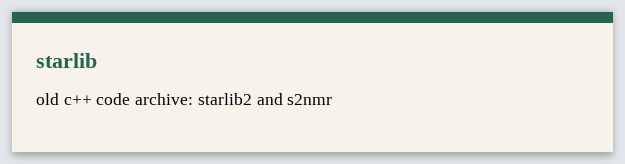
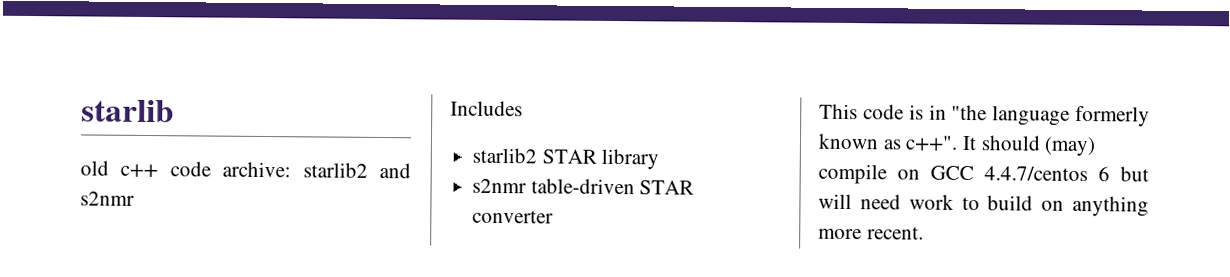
+ Includes
+ starlib2 STAR library
+ s2nmr table-driven STAR converter
+ This code is in "the language formerly known as c++". It should (may) compile on GCC 4.4.7/centos 6 but will need work to build on anything more recent.

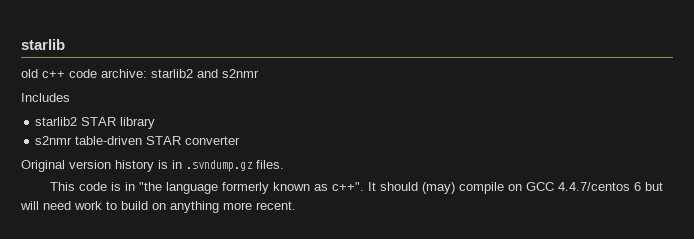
+ Original version history is in .svndump.gz files.

